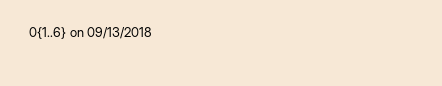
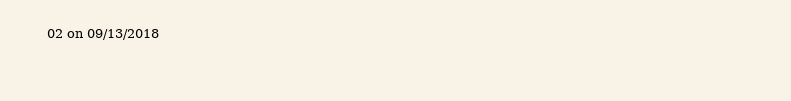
- 0{1..6} on 09/13/2018
+ 02 on 09/13/2018

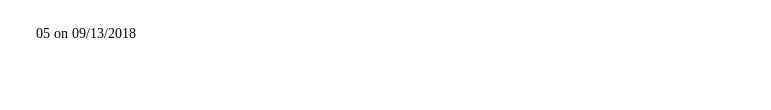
- 02 on 09/13/2018
+ 05 on 09/13/2018

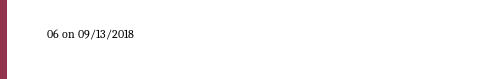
- 05 on 09/13/2018
+ 06 on 09/13/2018

